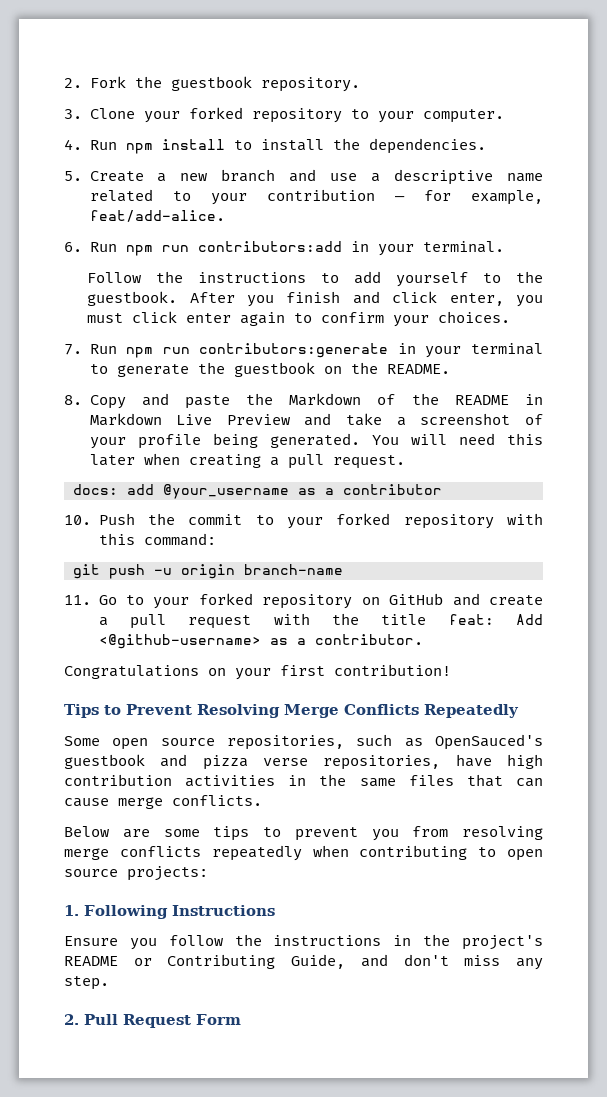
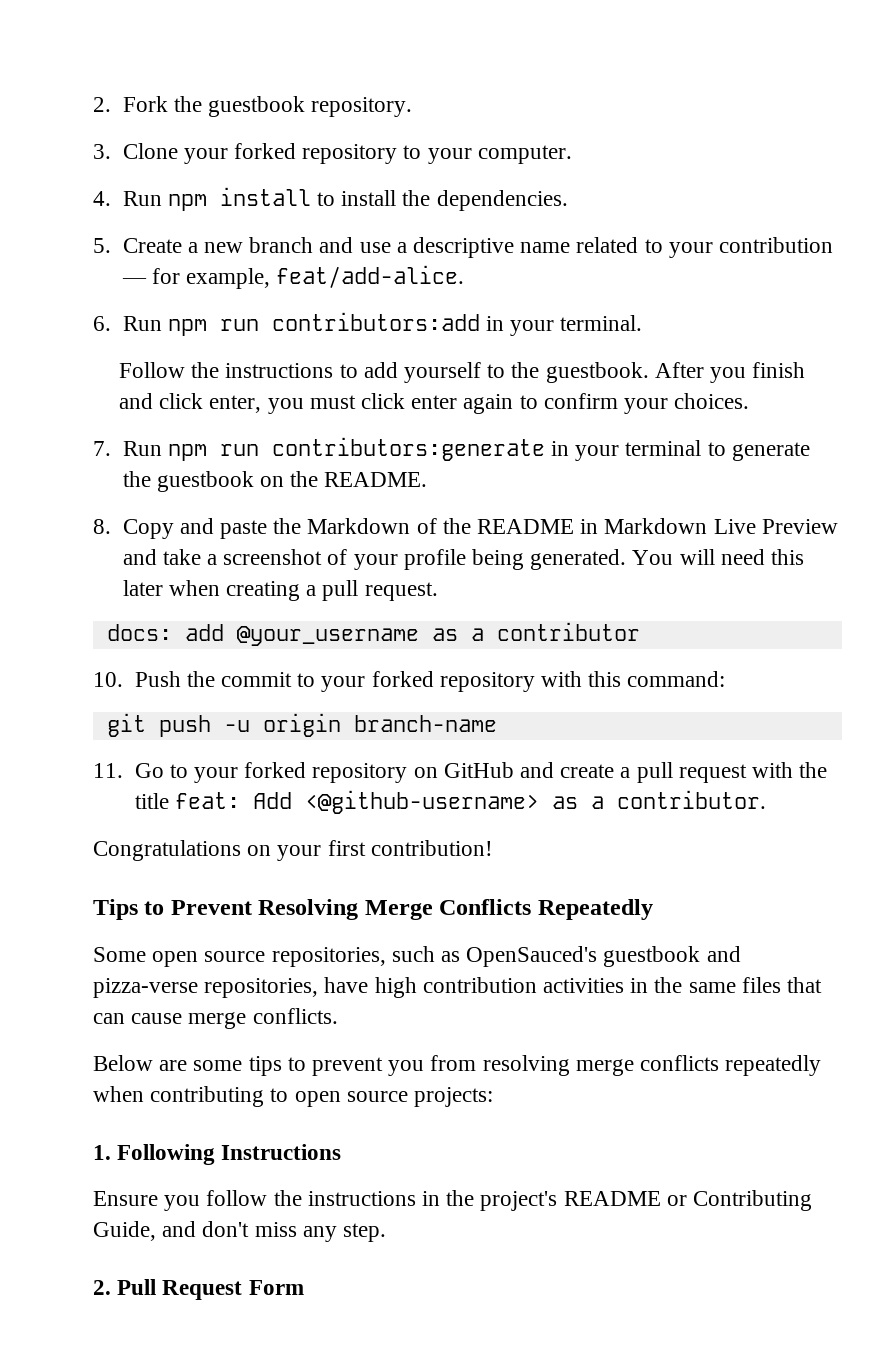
- Some open source repositories, such as OpenSauced's guestbook and pizza verse repositories, have high contribution activities in the same files that can cause merge conflicts.
+ Some open source repositories, such as OpenSauced's guestbook and pizza-verse repositories, have high contribution activities in the same files that can cause merge conflicts.

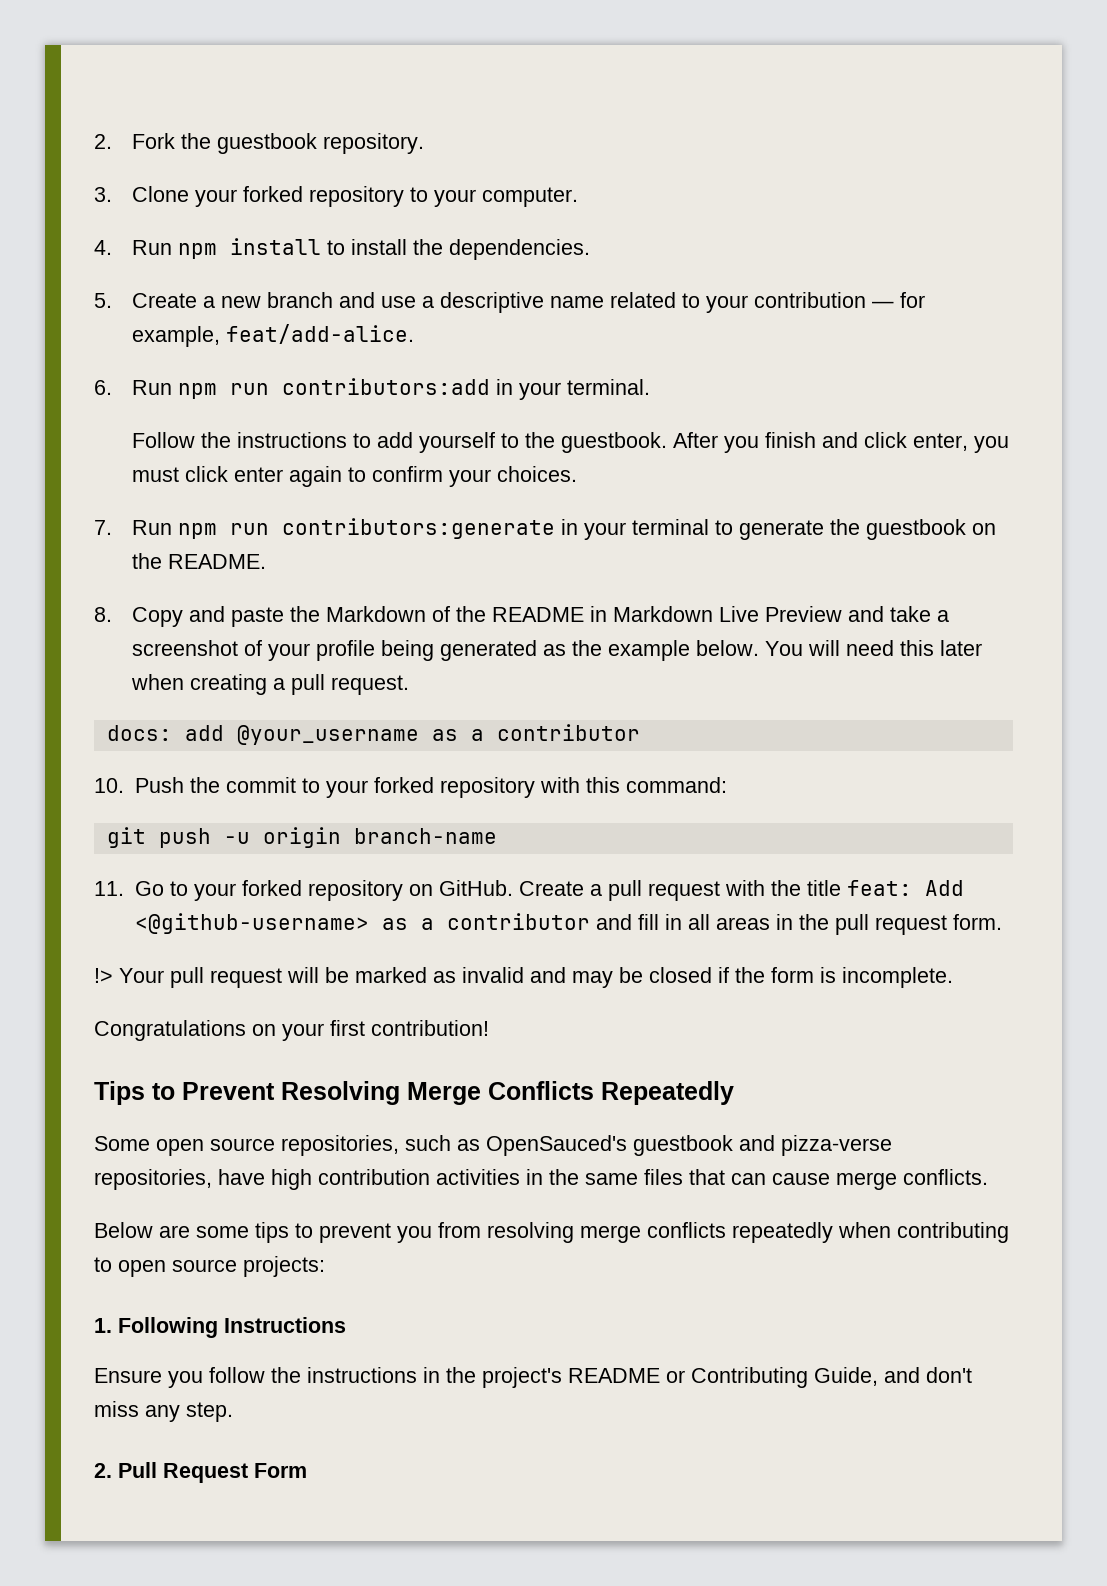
- 8. Copy and paste the Markdown of the README in Markdown Live Preview and take a screenshot of your profile being generated.
+ 8. Copy and paste the Markdown of the README in Markdown Live Preview and take a screenshot of your profile being generated as the example below.
- 11. Go to your forked repository on GitHub and create a pull request with the title feat: Add <@github-username> as a contributor.
+ 11. Go to your forked repository on GitHub. Create a pull request with the title feat: Add <@github-username> as a contributor and fill in all areas in the pull request form.
+ !> Your pull request will be marked as invalid and may be closed if the form is incomplete.

